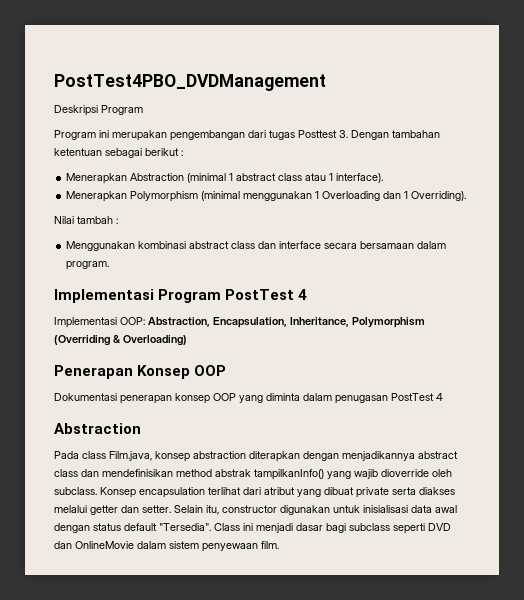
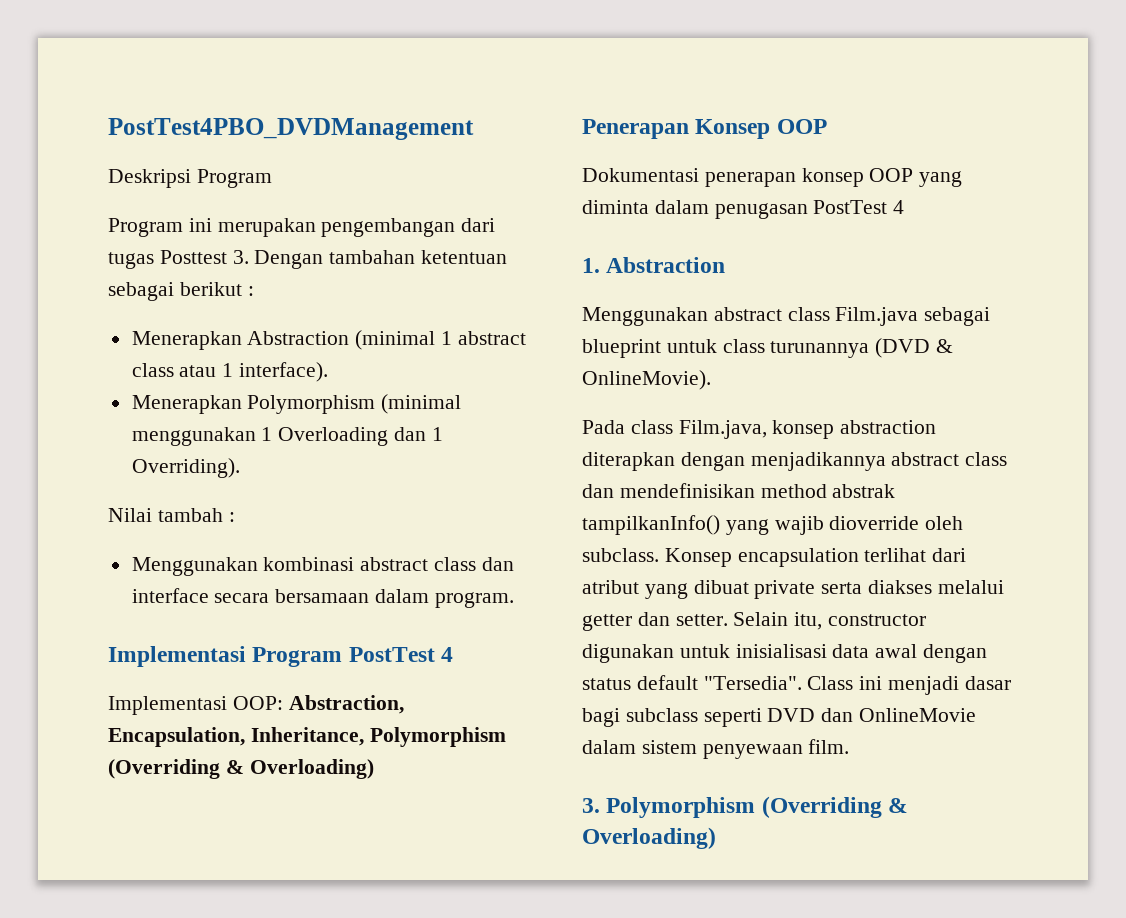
  Dokumentasi penerapan konsep OOP yang diminta dalam penugasan PostTest 4
- Abstraction
+ 1. Abstraction
+ Menggunakan abstract class Film.java sebagai blueprint untuk class turunannya (DVD & OnlineMovie).
+ 3. Polymorphism (Overriding & Overloading)

